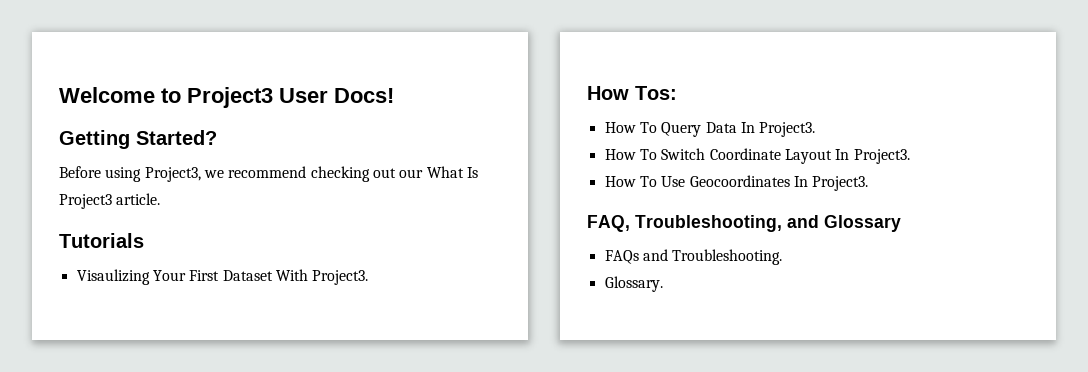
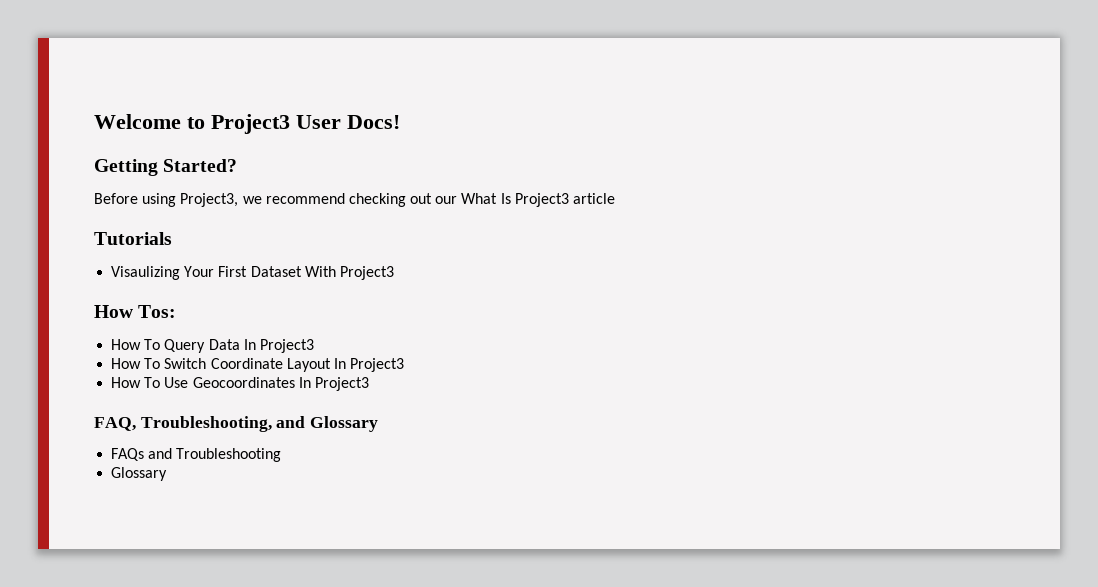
- Before using Project3, we recommend checking out our What Is Project3 article.
+ Before using Project3, we recommend checking out our What Is Project3 article
- Visaulizing Your First Dataset With Project3.
+ Visaulizing Your First Dataset With Project3
- How To Query Data In Project3.
+ How To Query Data In Project3
- How To Switch Coordinate Layout In Project3.
+ How To Switch Coordinate Layout In Project3
- How To Use Geocoordinates In Project3.
+ How To Use Geocoordinates In Project3
- FAQs and Troubleshooting.
- Glossary.
+ FAQs and Troubleshooting
+ Glossary

